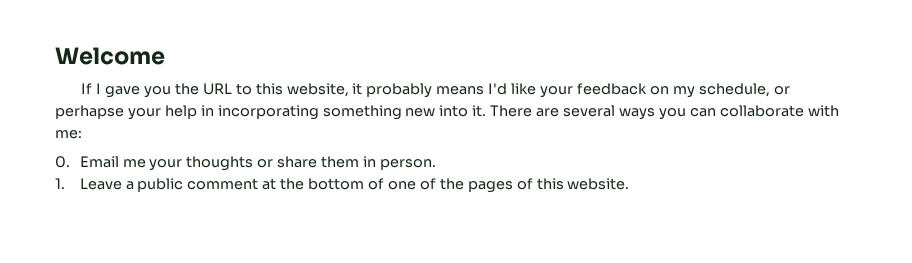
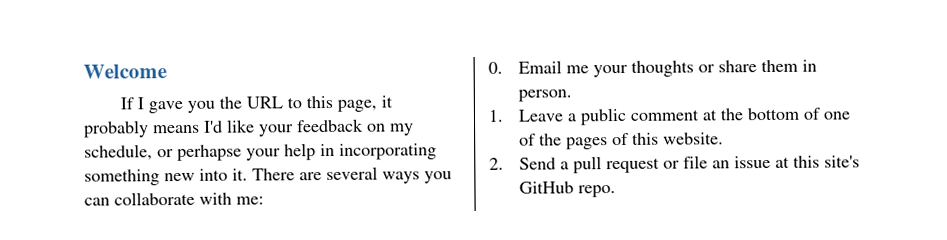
- If I gave you the URL to this website, it probably means I'd like your feedback on my schedule, or perhapse your help in incorporating something new into it.
+ If I gave you the URL to this page, it probably means I'd like your feedback on my schedule, or perhapse your help in incorporating something new into it.
+ 2. Send a pull request or file an issue at this site's GitHub repo.

